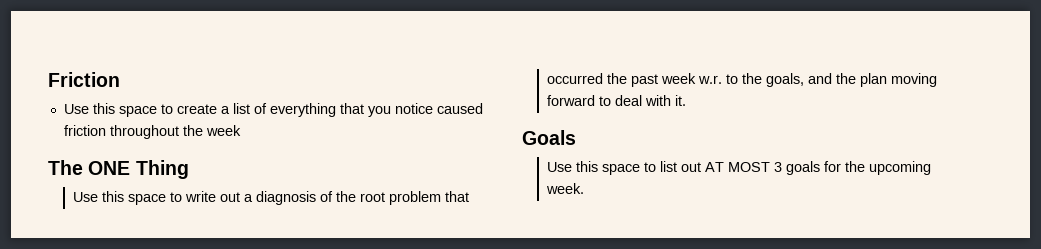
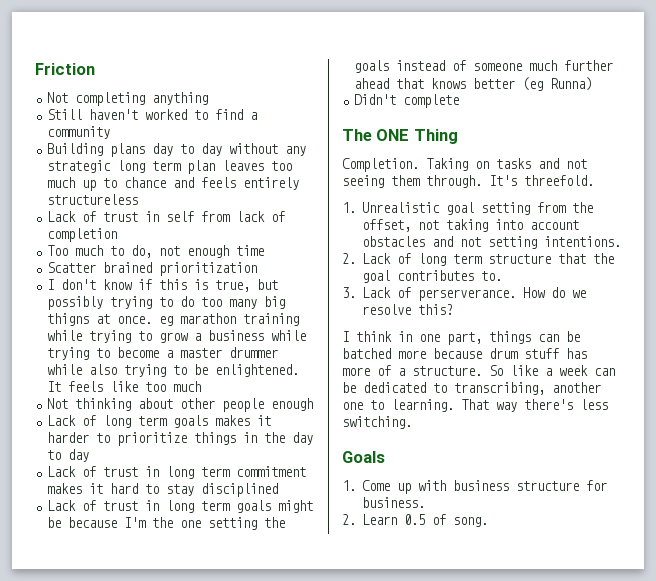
- Use this space to create a list of everything that you notice caused friction throughout the week
+ Not completing anything
+ Still haven't worked to find a community
+ Building plans day to day without any strategic long term plan leaves too much up to chance and feels entirely structureless
+ Lack of trust in self from lack of completion
+ Too much to do, not enough time
+ Scatter brained prioritization
+ I don't know if this is true, but possibly trying to do too many big thigns at once. eg marathon training while trying to grow a business while trying to become a master drummer while also trying to be enlightened. It feels like too much
+ Not thinking about other people enough
+ Lack of long term goals makes it harder to prioritize things in the day to day
+ Lack of trust in long term commitment makes it hard to stay disciplined
+ Lack of trust in long term goals might be because I'm the one setting the goals instead of someone much further ahead that knows better (eg Runna)
+ Didn't complete
  The ONE Thing
- Use this space to write out a diagnosis of the root problem that occurred the past week w.r. to the goals, and the plan moving forward to deal with it.
+ Completion. Taking on tasks and not seeing them through. It's threefold.
+ 1. Unrealistic goal setting from the offset, not taking into account obstacles and not setting intentions.
+ 2. Lack of long term structure that the goal contributes to.
+ 3. Lack of perserverance. How do we resolve this?
+ I think in one part, things can be batched more because drum stuff has more of a structure. So like a week can be dedicated to transcribing, another one to learning. That way there's less switching.
  Goals
- Use this space to list out AT MOST 3 goals for the upcoming week.
+ 1. Come up with business structure for business.
+ 2. Learn 0.5 of song.

